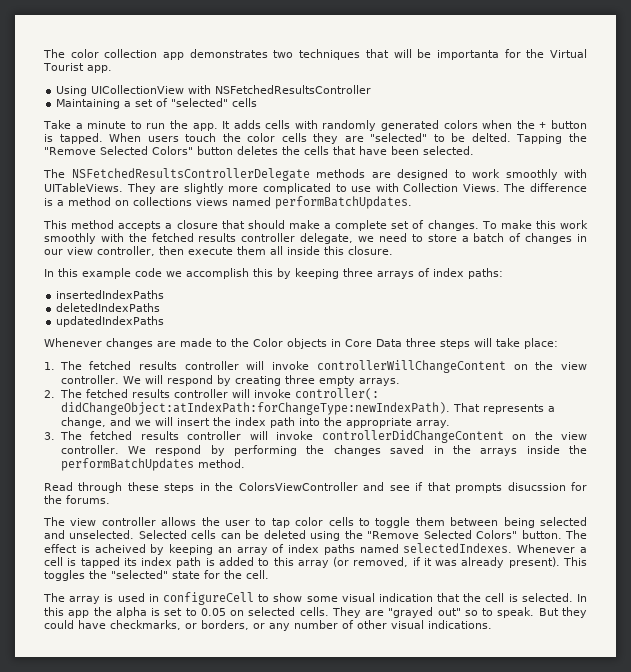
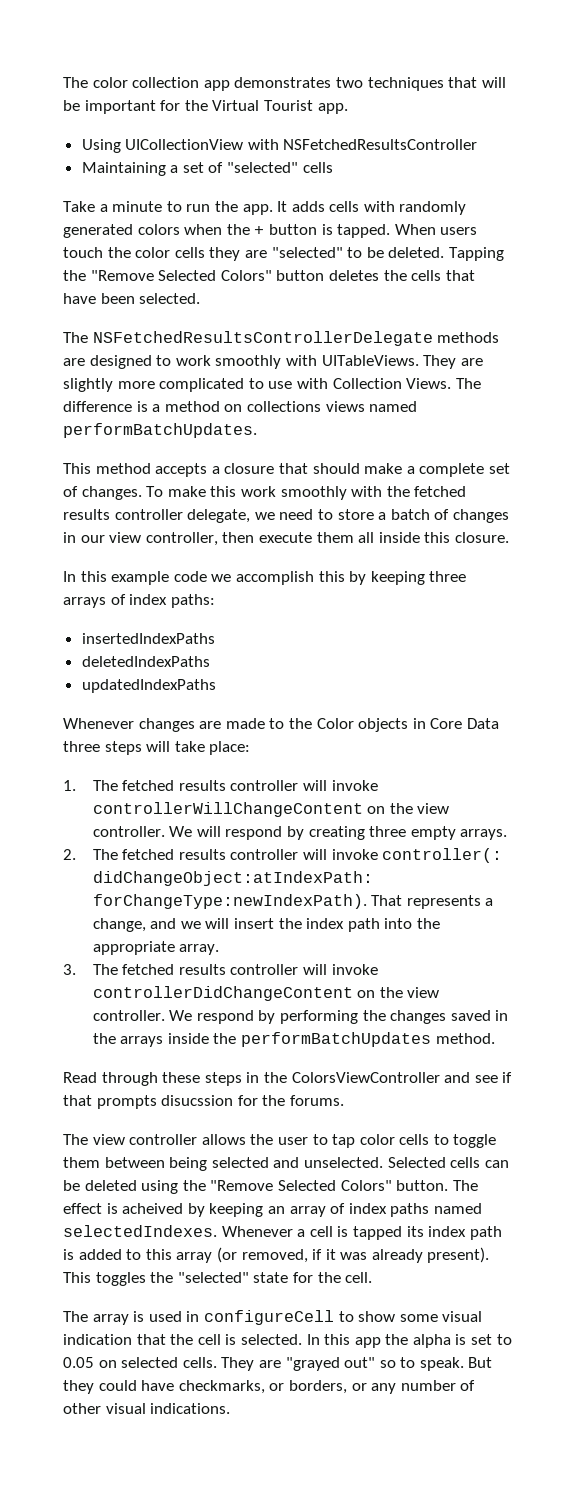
- The color collection app demonstrates two techniques that will be importanta for the Virtual Tourist app.
+ The color collection app demonstrates two techniques that will be important for the Virtual Tourist app.
- When users touch the color cells they are "selected" to be delted.
+ When users touch the color cells they are "selected" to be deleted.

